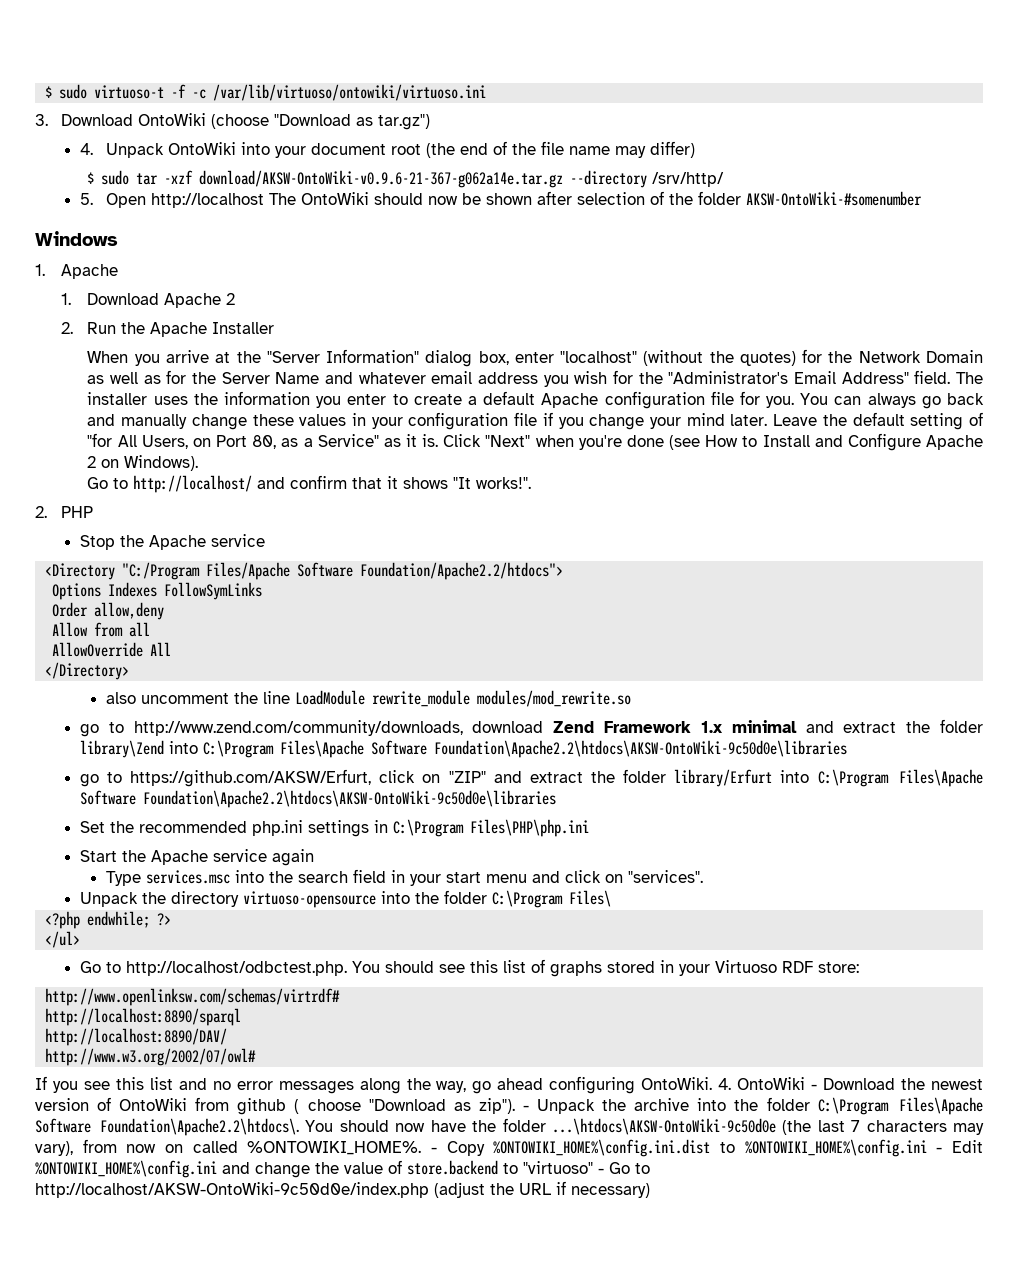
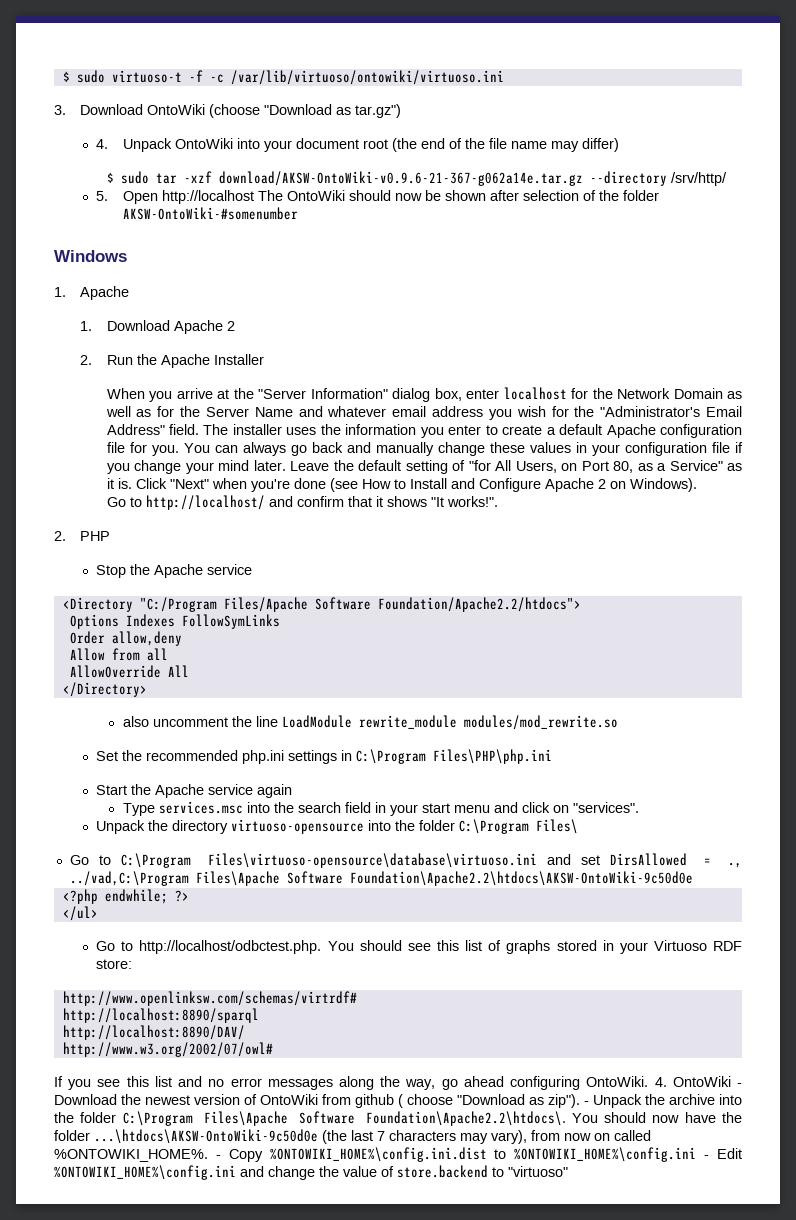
- When you arrive at the "Server Information" dialog box, enter "localhost" (without the quotes) for the Network Domain as well as for the Server Name and whatever email address you wish for the "Administrator's Email Address" field.
+ When you arrive at the "Server Information" dialog box, enter localhost for the Network Domain as well as for the Server Name and whatever email address you wish for the "Administrator's Email Address" field.
- go to http://www.zend.com/community/downloads, download Zend Framework 1.x minimal and extract the folder library\Zend into C:\Program Files\Apache Software Foundation\Apache2.2\htdocs\AKSW-OntoWiki-9c50d0e\libraries
- go to https://github.com/AKSW/Erfurt, click on "ZIP" and extract the folder library/Erfurt into C:\Program Files\Apache Software Foundation\Apache2.2\htdocs\AKSW-OntoWiki-9c50d0e\libraries
+ Go to C:\Program Files\virtuoso-opensource\database\virtuoso.ini and set DirsAllowed = ., ../vad,C:\Program Files\Apache Software Foundation\Apache2.2\htdocs\AKSW-OntoWiki-9c50d0e
- - Copy %ONTOWIKI_HOME%\config.ini.dist to %ONTOWIKI_HOME%\config.ini - Edit %ONTOWIKI_HOME%\config.ini and change the value of store.backend to "virtuoso" - Go to http://localhost/AKSW-OntoWiki-9c50d0e/index.php (adjust the URL if necessary)
+ - Copy %ONTOWIKI_HOME%\config.ini.dist to %ONTOWIKI_HOME%\config.ini - Edit %ONTOWIKI_HOME%\config.ini and change the value of store.backend to "virtuoso"

